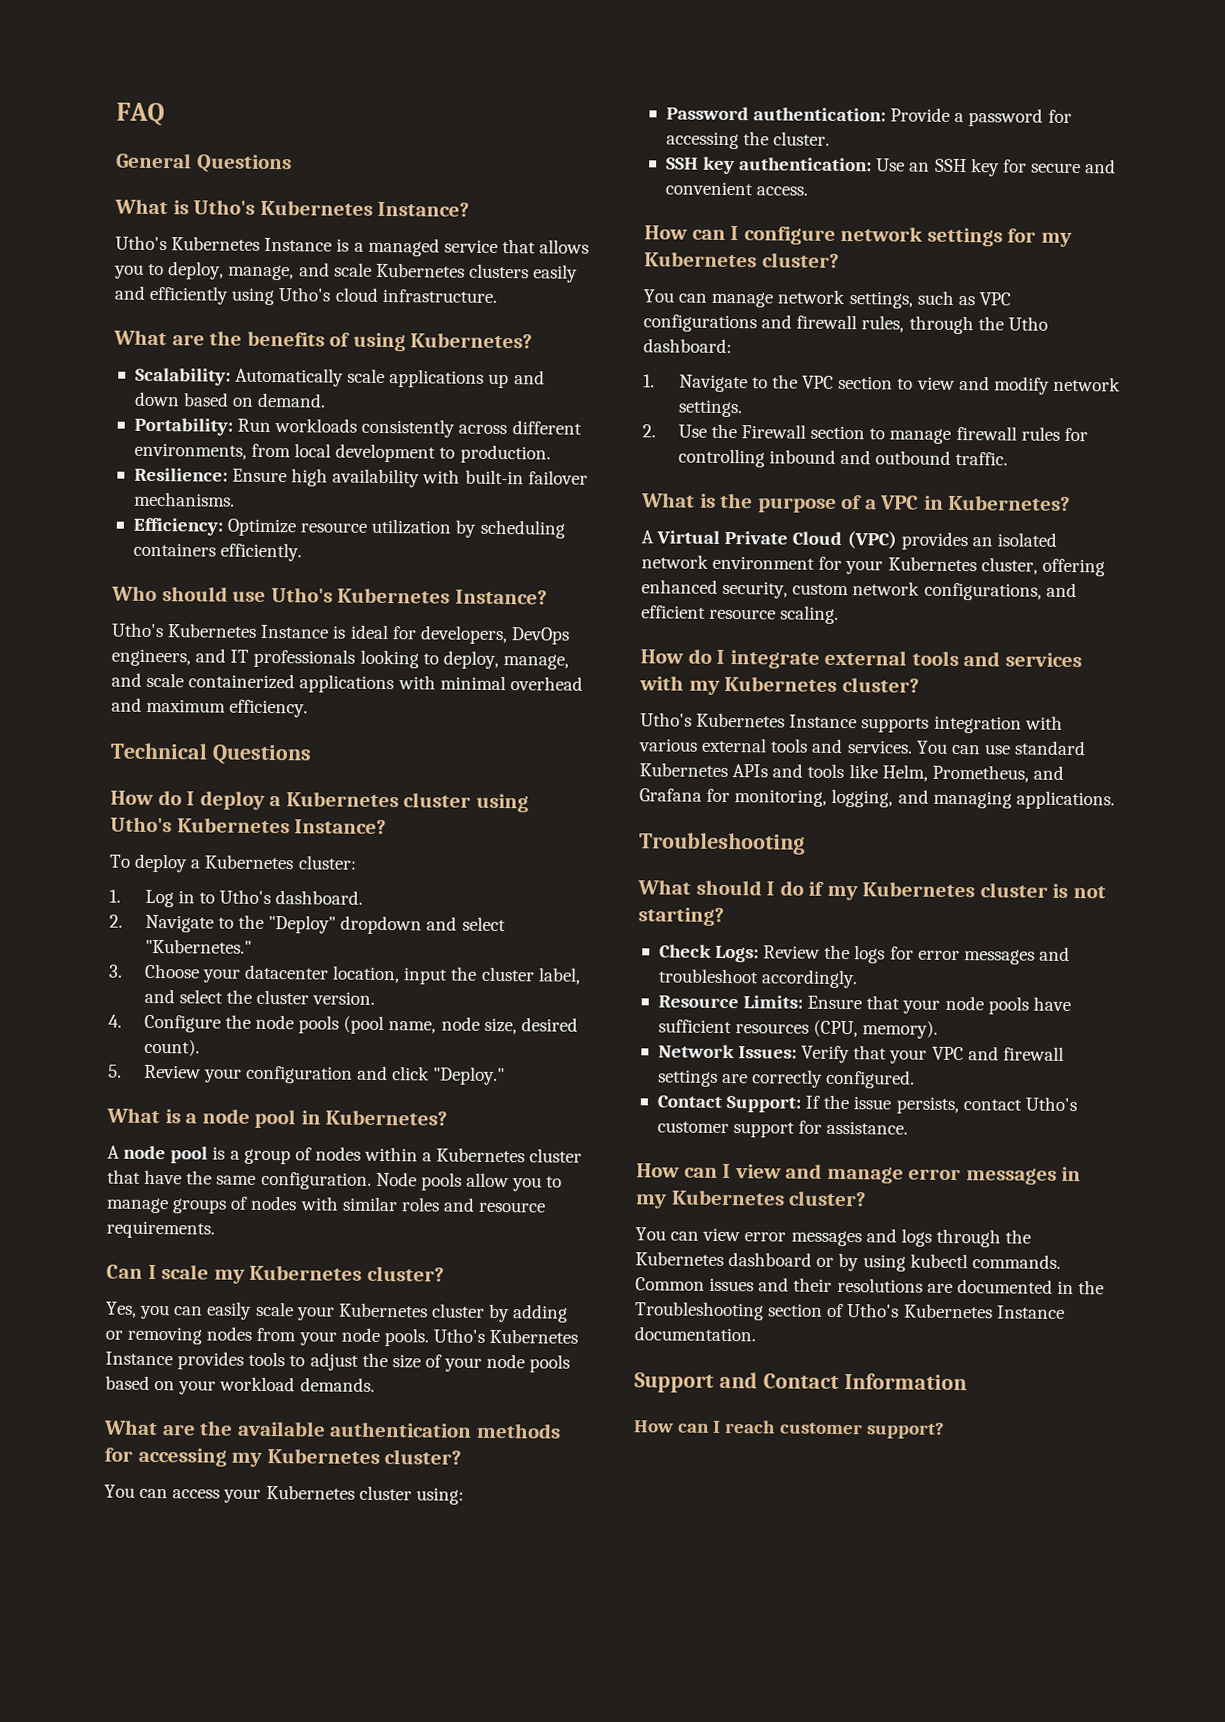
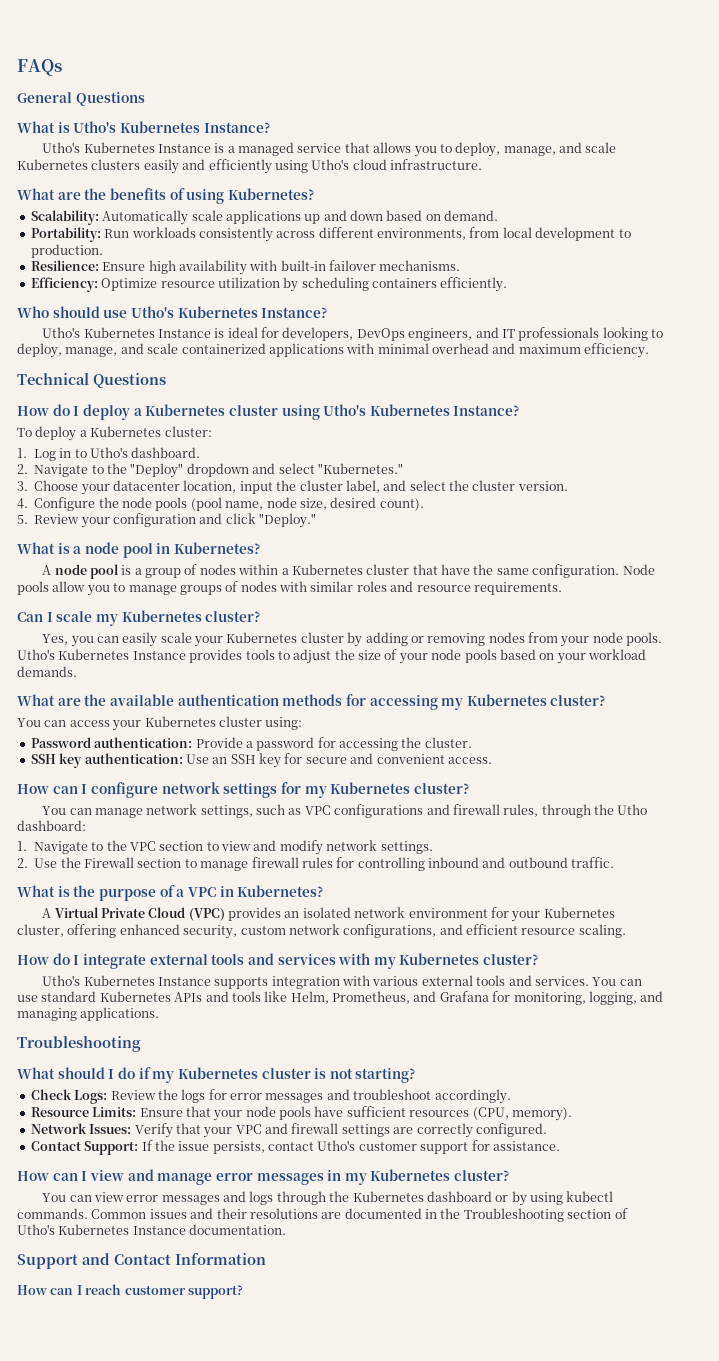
- FAQ
+ FAQs

